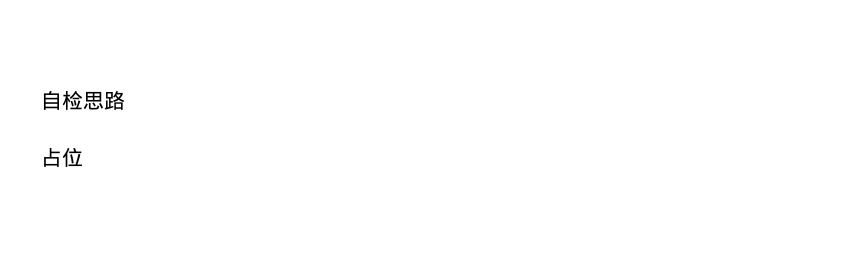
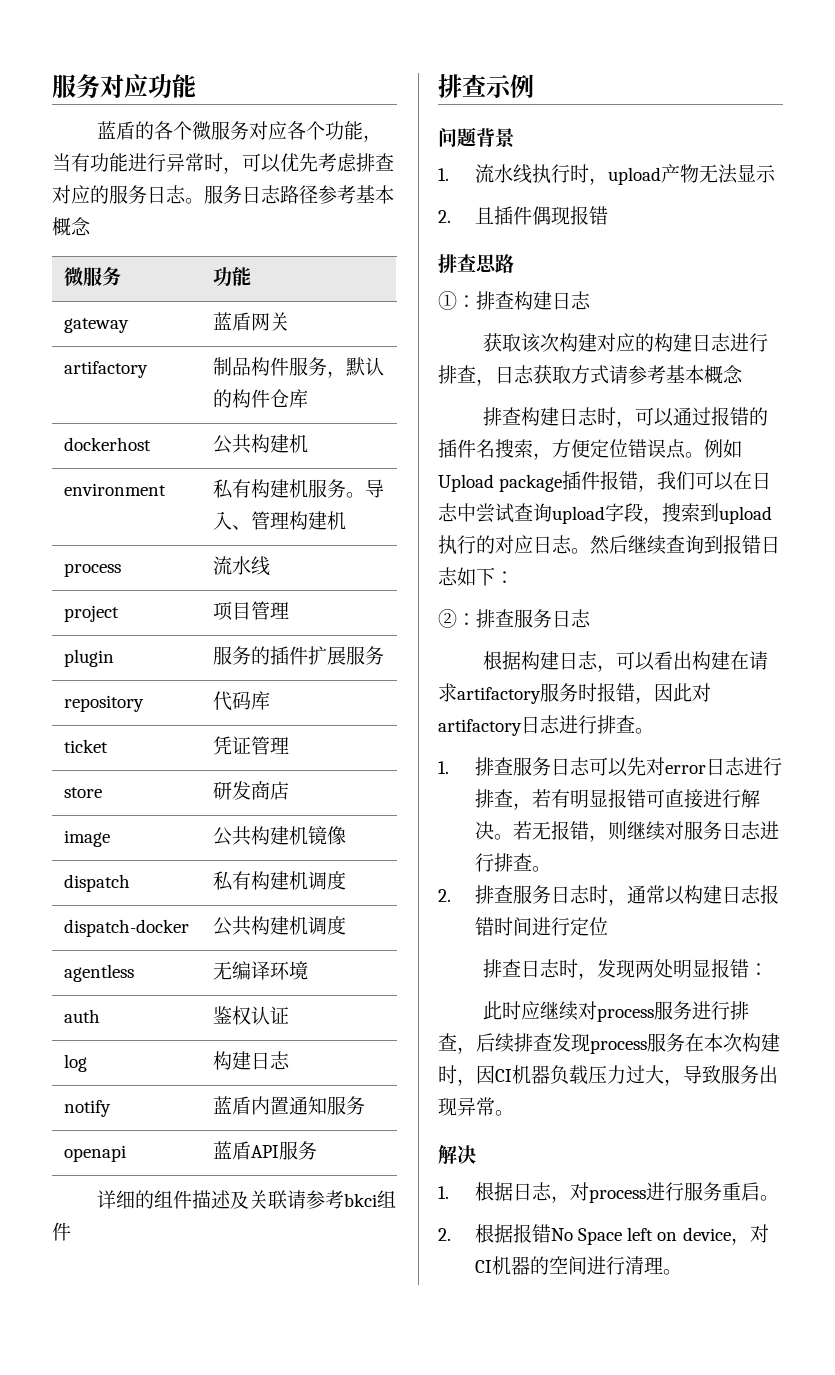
- 自检思路
- 占位
+ 服务对应功能
+ 蓝盾的各个微服务对应各个功能，当有功能进行异常时，可以优先考虑排查对应的服务日志。服务日志路径参考基本概念
+ 微服务 | 功能
+ gateway | 蓝盾网关
+ artifactory | 制品构件服务，默认的构件仓库
+ dockerhost | 公共构建机
+ environment | 私有构建机服务。导入、管理构建机
+ process | 流水线
+ project | 项目管理
+ plugin | 服务的插件扩展服务
+ repository | 代码库
+ ticket | 凭证管理
+ store | 研发商店
+ image | 公共构建机镜像
+ dispatch | 私有构建机调度
+ dispatch-docker | 公共构建机调度
+ agentless | 无编译环境
+ auth | 鉴权认证
+ log | 构建日志
+ notify | 蓝盾内置通知服务
+ openapi | 蓝盾API服务
+ 详细的组件描述及关联请参考bkci组件
+ 排查示例
+ 问题背景
+ 1.流水线执行时，upload产物无法显示
+ 2.且插件偶现报错
+ 排查思路
+ ①：排查构建日志
+ 获取该次构建对应的构建日志进行排查，日志获取方式请参考基本概念
+ 排查构建日志时，可以通过报错的插件名搜索，方便定位错误点。例如Upload package插件报错，我们可以在日志中尝试查询upload字段，搜索到upload执行的对应日志。然后继续查询到报错日志如下：
+ ②：排查服务日志
+ 根据构建日志，可以看出构建在请求artifactory服务时报错，因此对artifactory日志进行排查。
+ 1.排查服务日志可以先对error日志进行排查，若有明显报错可直接进行解决。若无报错，则继续对服务日志进行排查。
+ 2.排查服务日志时，通常以构建日志报错时间进行定位
+ 排查日志时，发现两处明显报错：
+ 此时应继续对process服务进行排查，后续排查发现process服务在本次构建时，因CI机器负载压力过大，导致服务出现异常。
+ 解决
+ 1.根据日志，对process进行服务重启。
+ 2.根据报错No Space left on device，对CI机器的空间进行清理。

